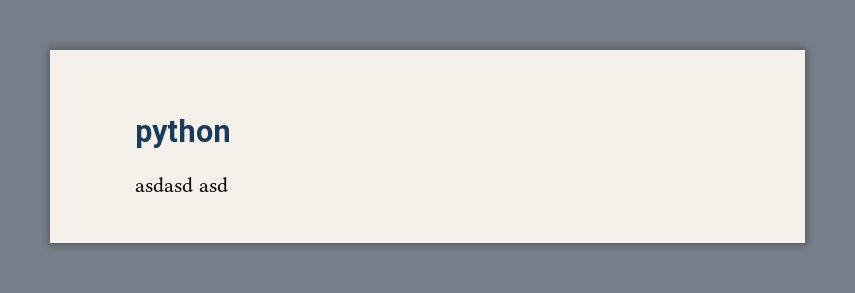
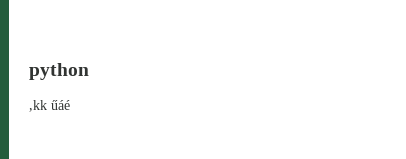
- asdasd asd
+ ,kk űáé

